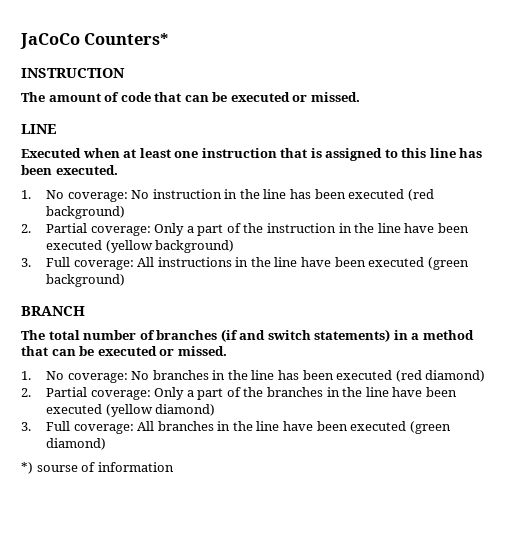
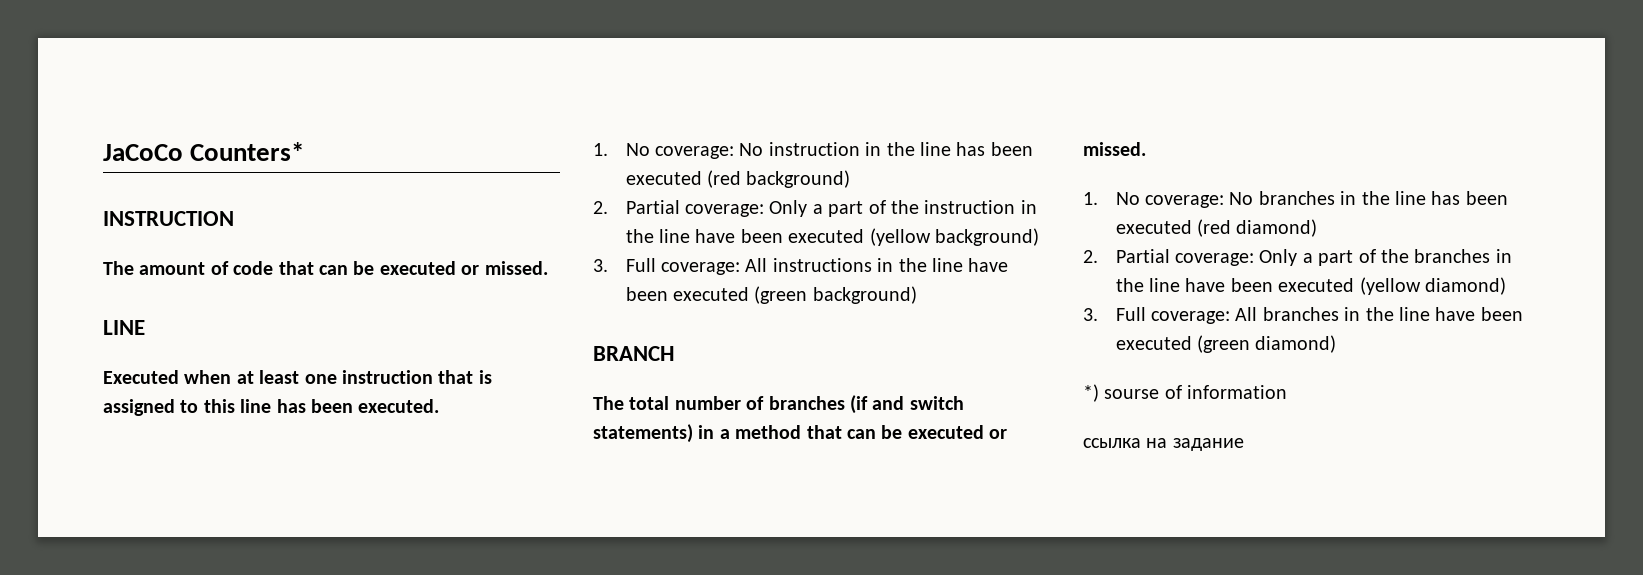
+ ссылка на задание

